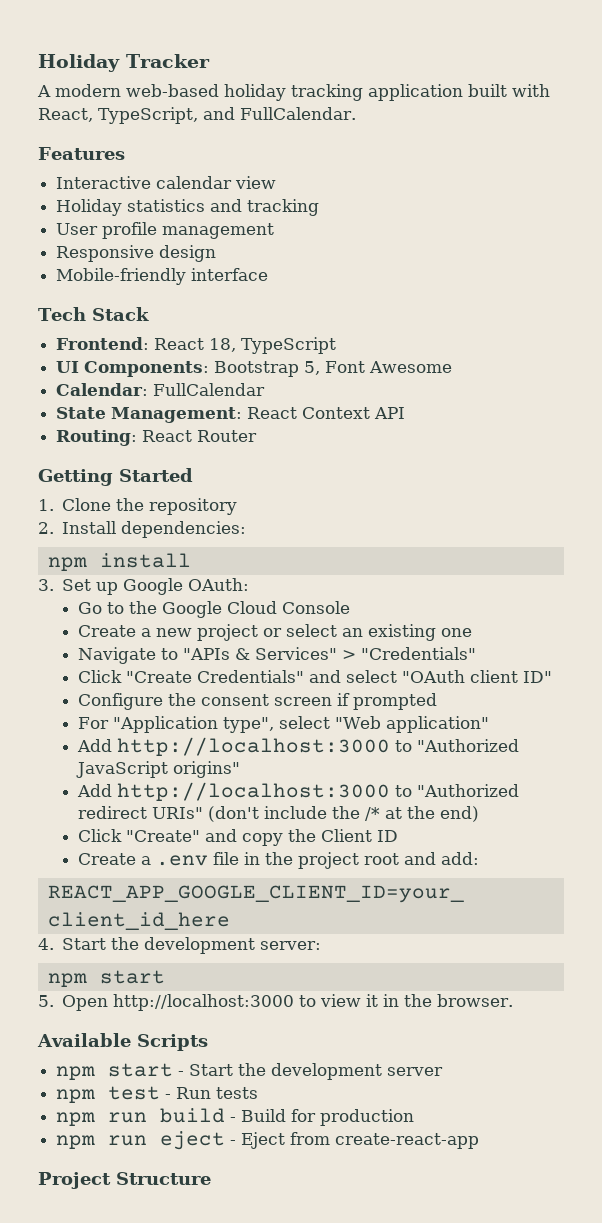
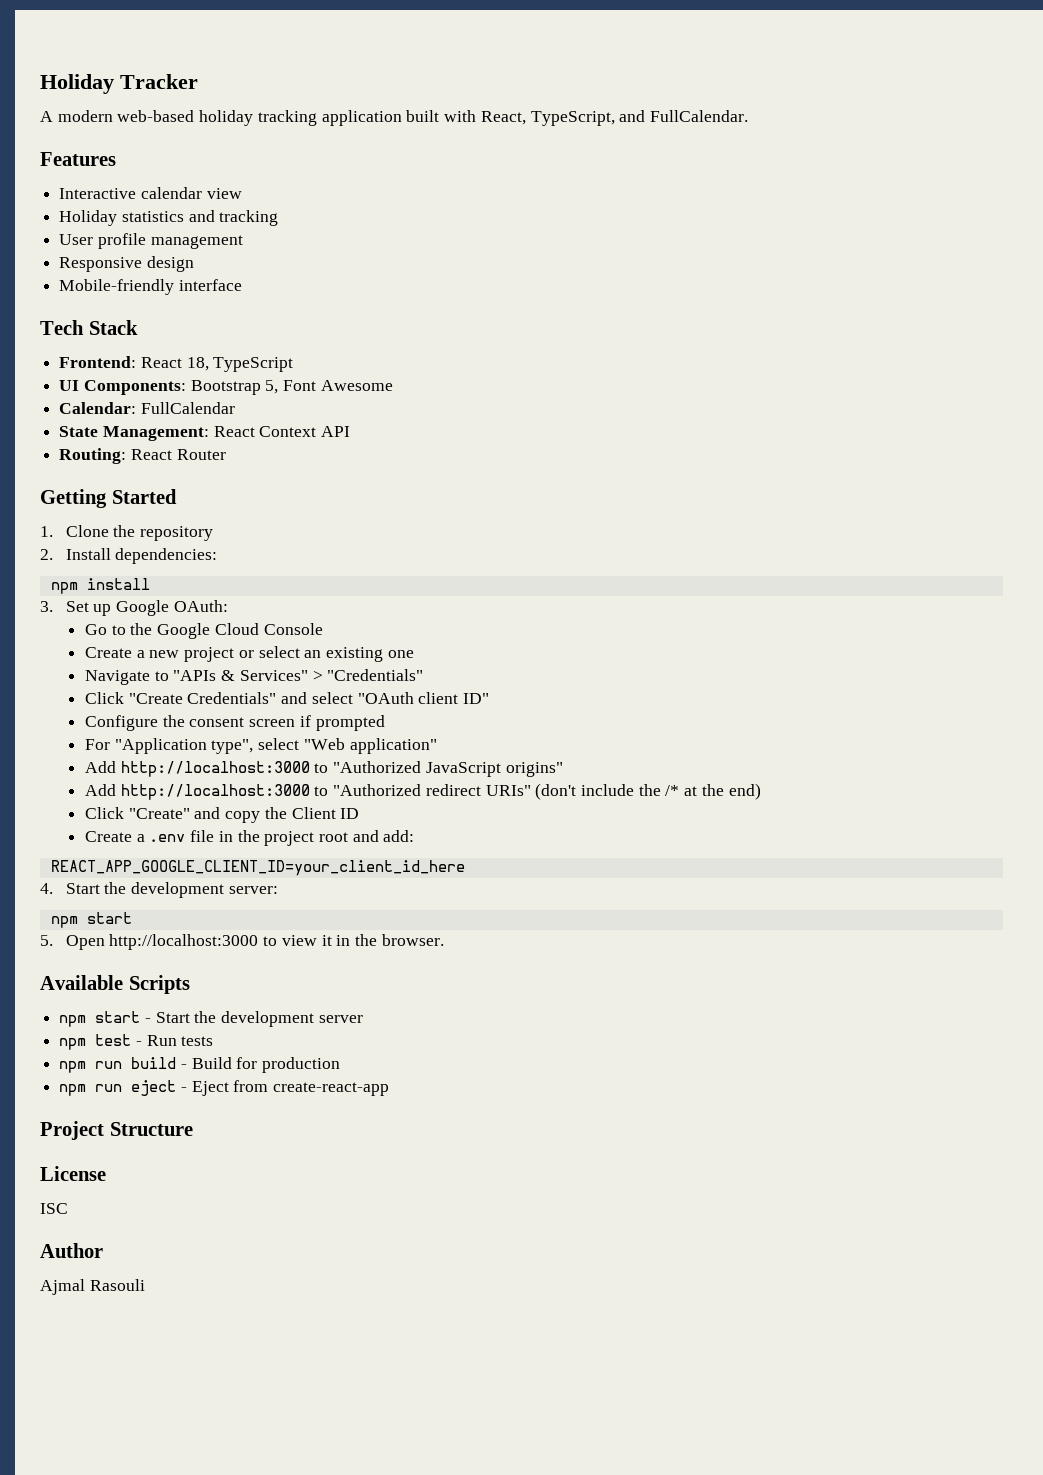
+ License
+ ISC
+ Author
+ Ajmal Rasouli

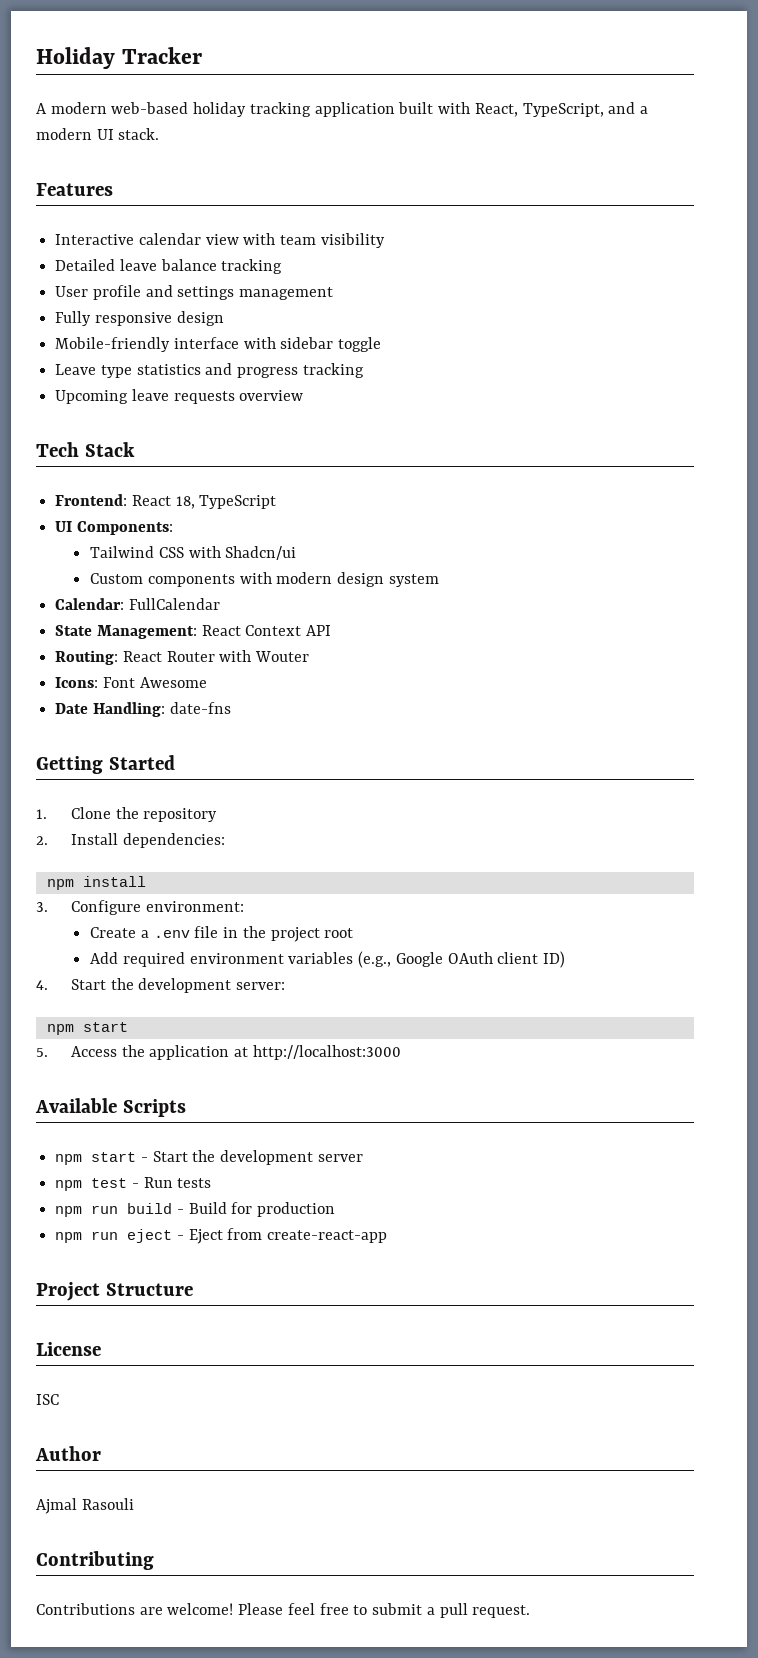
- A modern web-based holiday tracking application built with React, TypeScript, and FullCalendar.
+ A modern web-based holiday tracking application built with React, TypeScript, and a modern UI stack.
- Interactive calendar view
- Holiday statistics and tracking
+ Interactive calendar view with team visibility
+ Detailed leave balance tracking
- User profile management
+ User profile and settings management
- Responsive design
+ Fully responsive design
- Mobile-friendly interface
+ Mobile-friendly interface with sidebar toggle
+ Leave type statistics and progress tracking
+ Upcoming leave requests overview
- UI Components: Bootstrap 5, Font Awesome
+ UI Components:
+ Tailwind CSS with Shadcn/ui
+ Custom components with modern design system
- Routing: React Router
+ Routing: React Router with Wouter
+ Icons: Font Awesome
+ Date Handling: date-fns
- 3. Set up Google OAuth:
- Go to the Google Cloud Console
- Create a new project or select an existing one
- Navigate to "APIs & Services" > "Credentials"
- Click "Create Credentials" and select "OAuth client ID"
- Configure the consent screen if prompted
- For "Application type", select "Web application"
- Add http://localhost:3000 to "Authorized JavaScript origins"
- Add http://localhost:3000 to "Authorized redirect URIs" (don't include the /* at the end)
- Click "Create" and copy the Client ID
+ 3. Configure environment:
- Create a .env file in the project root and add:
- REACT_APP_GOOGLE_CLIENT_ID=your_client_id_here
+ Create a .env file in the project root
+ Add required environment variables (e.g., Google OAuth client ID)
- 5. Open http://localhost:3000 to view it in the browser.
+ 5. Access the application at http://localhost:3000
+ Contributing
+ Contributions are welcome! Please feel free to submit a pull request.

